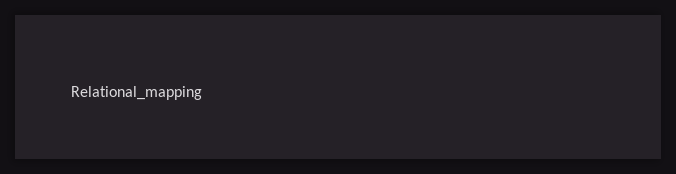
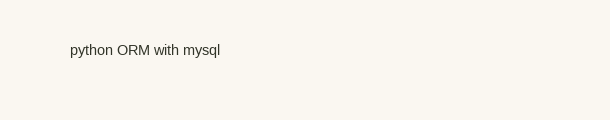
- Relational_mapping
+ python ORM with mysql

